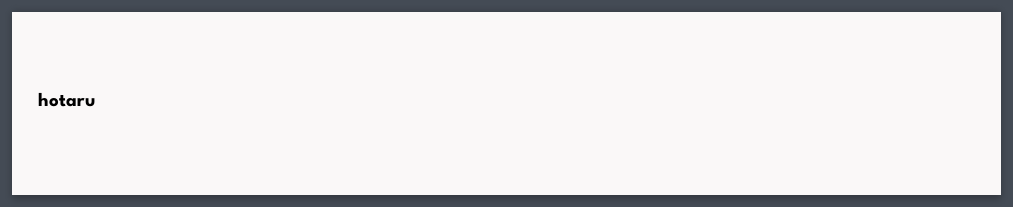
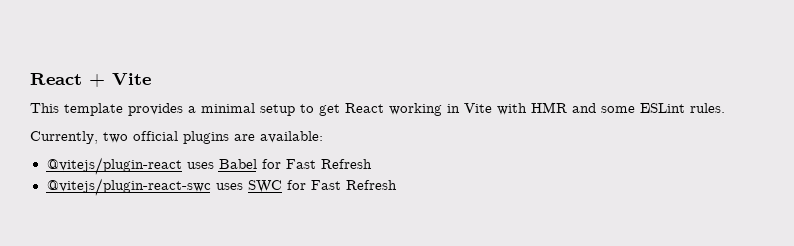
- hotaru
+ React + Vite
+ This template provides a minimal setup to get React working in Vite with HMR and some ESLint rules.
+ Currently, two official plugins are available:
+ @vitejs/plugin-react uses Babel for Fast Refresh
+ @vitejs/plugin-react-swc uses SWC for Fast Refresh

